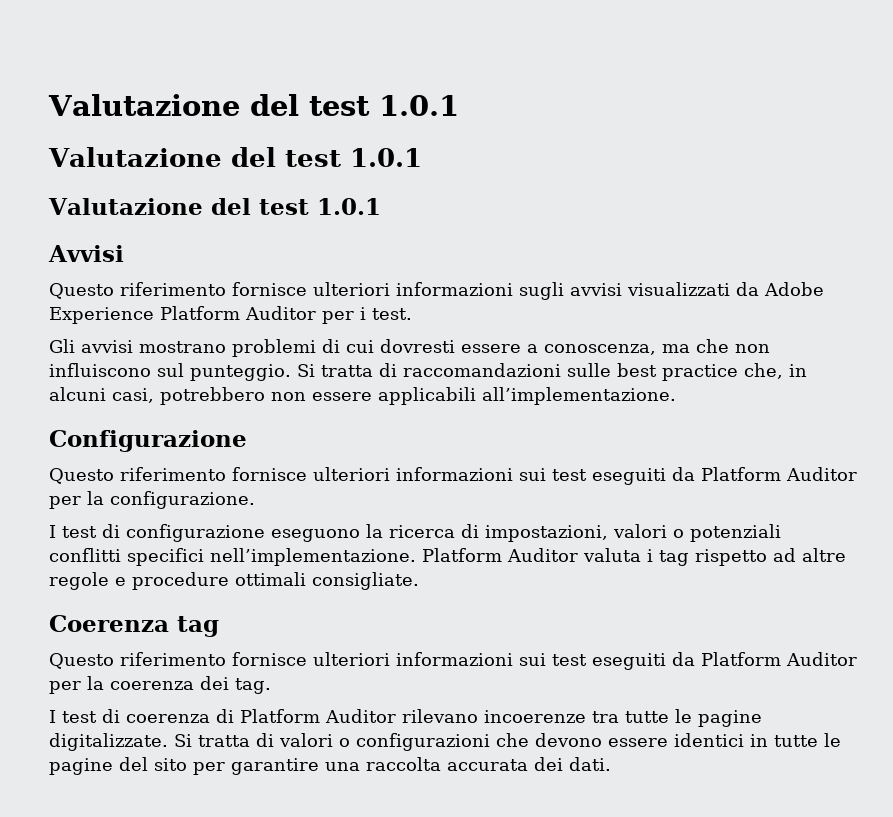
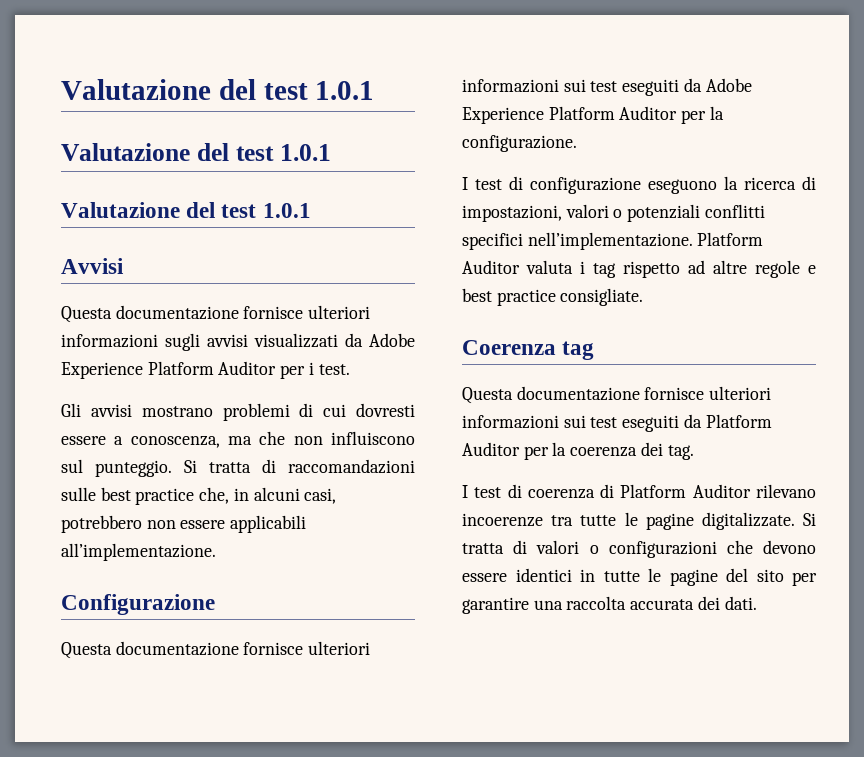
- Questo riferimento fornisce ulteriori informazioni sugli avvisi visualizzati da Adobe Experience Platform Auditor per i test.
+ Questa documentazione fornisce ulteriori informazioni sugli avvisi visualizzati da Adobe Experience Platform Auditor per i test.
- Questo riferimento fornisce ulteriori informazioni sui test eseguiti da Platform Auditor per la configurazione.
+ Questa documentazione fornisce ulteriori informazioni sui test eseguiti da Adobe Experience Platform Auditor per la configurazione.
- Platform Auditor valuta i tag rispetto ad altre regole e procedure ottimali consigliate.
+ Platform Auditor valuta i tag rispetto ad altre regole e best practice consigliate.
- Questo riferimento fornisce ulteriori informazioni sui test eseguiti da Platform Auditor per la coerenza dei tag.
+ Questa documentazione fornisce ulteriori informazioni sui test eseguiti da Platform Auditor per la coerenza dei tag.

